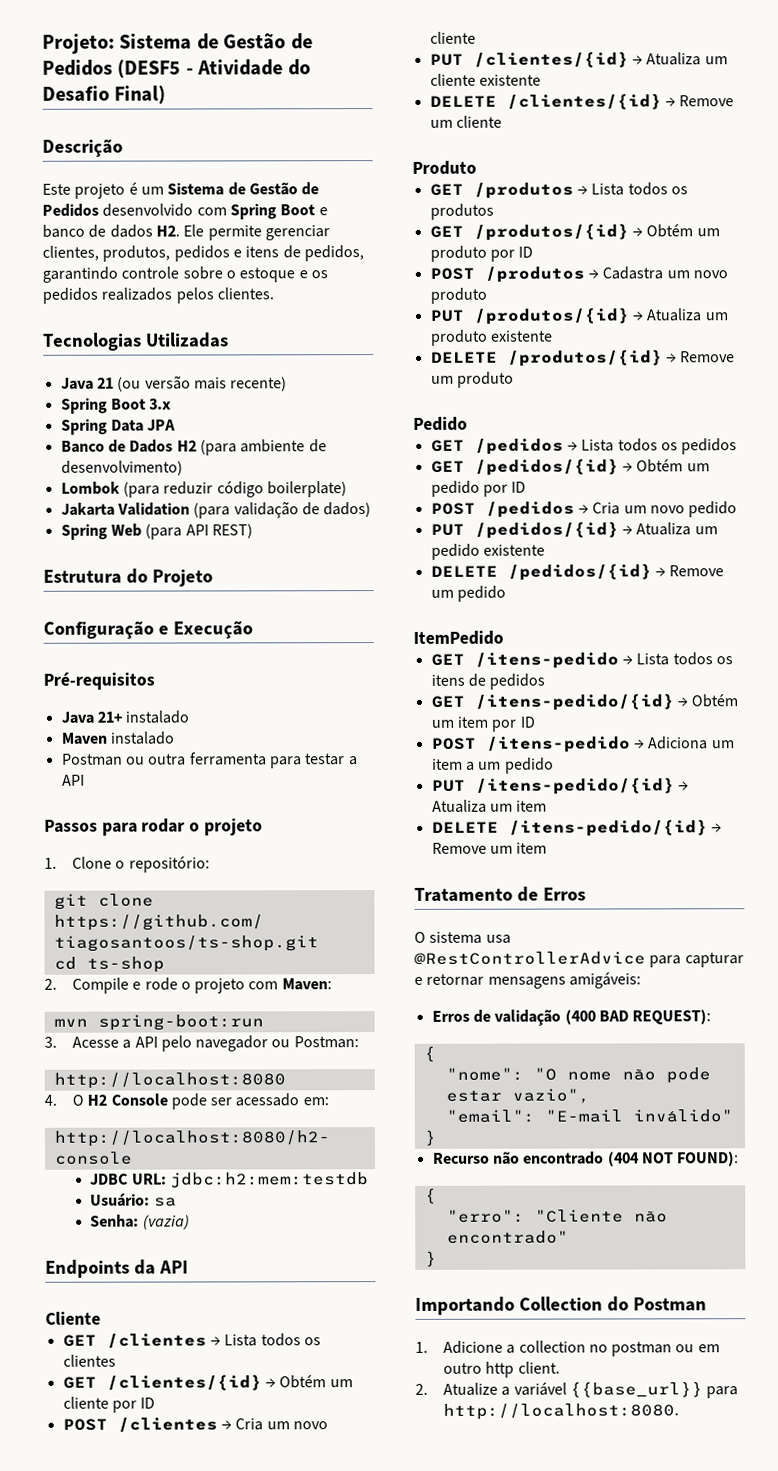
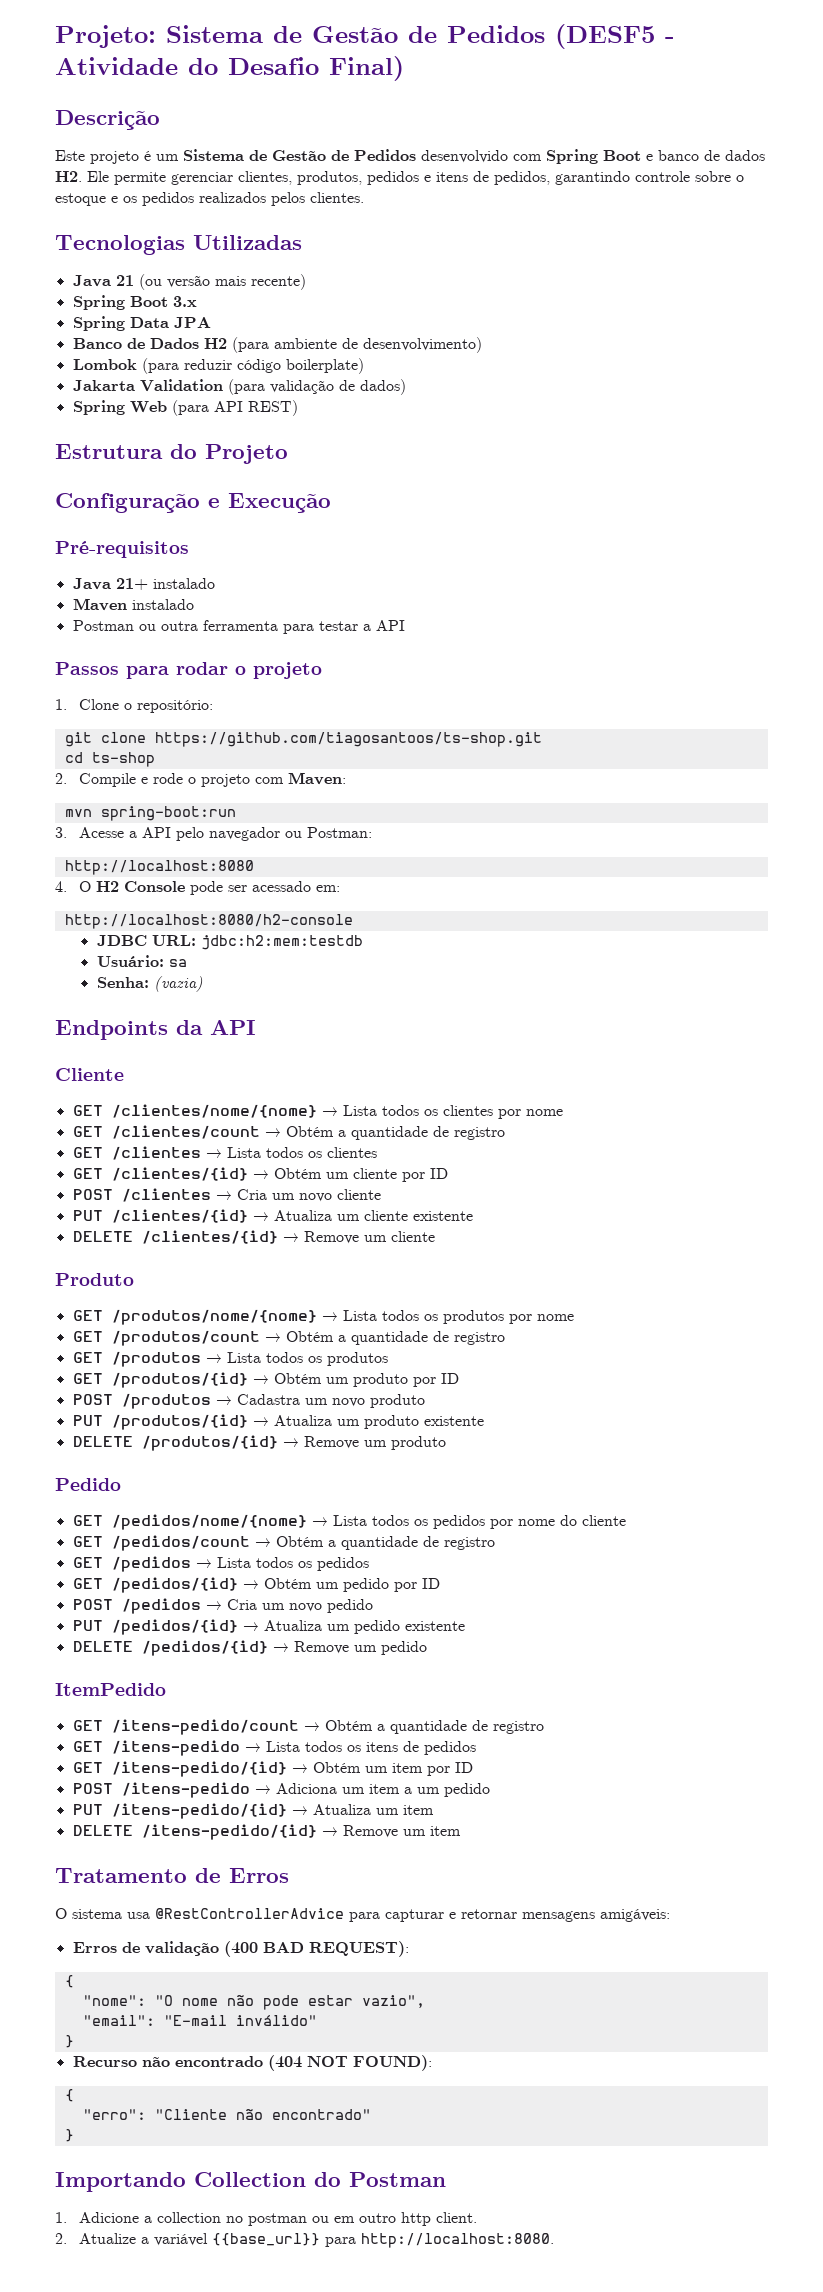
+ GET /clientes/nome/{nome} → Lista todos os clientes por nome
+ GET /clientes/count → Obtém a quantidade de registro
+ GET /produtos/nome/{nome} → Lista todos os produtos por nome
+ GET /produtos/count → Obtém a quantidade de registro
+ GET /pedidos/nome/{nome} → Lista todos os pedidos por nome do cliente
+ GET /pedidos/count → Obtém a quantidade de registro
+ GET /itens-pedido/count → Obtém a quantidade de registro

